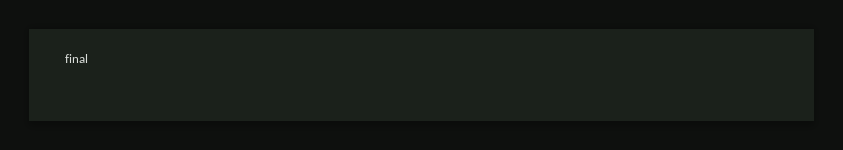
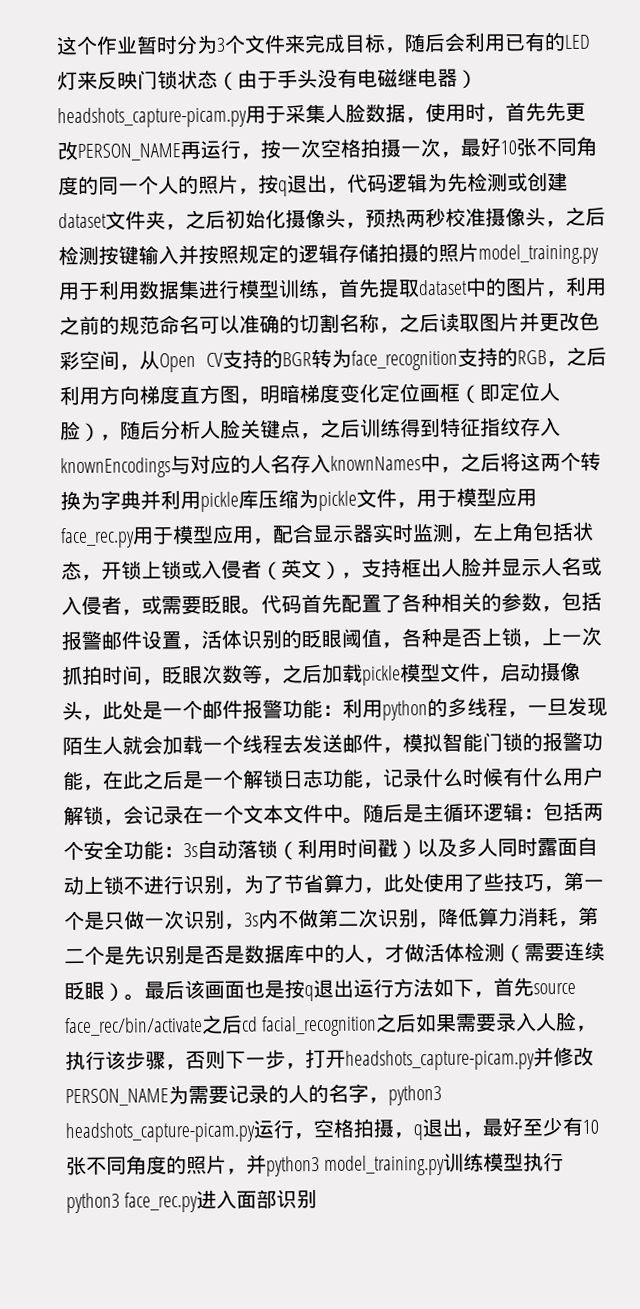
- final
+ 这个作业暂时分为3个文件来完成目标，随后会利用已有的LED灯来反映门锁状态（由于手头没有电磁继电器）headshots_capture-picam.py用于采集人脸数据，使用时，首先先更改PERSON_NAME再运行，按一次空格拍摄一次，最好10张不同角度的同一个人的照片，按q退出，代码逻辑为先检测或创建dataset文件夹，之后初始化摄像头，预热两秒校准摄像头，之后检测按键输入并按照规定的逻辑存储拍摄的照片model_training.py用于利用数据集进行模型训练，首先提取dataset中的图片，利用之前的规范命名可以准确的切割名称，之后读取图片并更改色彩空间，从Open CV支持的BGR转为face_recognition支持的RGB，之后利用方向梯度直方图，明暗梯度变化定位画框（即定位人脸），随后分析人脸关键点，之后训练得到特征指纹存入knownEncodings与对应的人名存入knownNames中，之后将这两个转换为字典并利用pickle库压缩为pickle文件，用于模型应用face_rec.py用于模型应用，配合显示器实时监测，左上角包括状态，开锁上锁或入侵者（英文），支持框出人脸并显示人名或入侵者，或需要眨眼。代码首先配置了各种相关的参数，包括报警邮件设置，活体识别的眨眼阈值，各种是否上锁，上一次抓拍时间，眨眼次数等，之后加载pickle模型文件，启动摄像头，此处是一个邮件报警功能：利用python的多线程，一旦发现陌生人就会加载一个线程去发送邮件，模拟智能门锁的报警功能，在此之后是一个解锁日志功能，记录什么时候有什么用户解锁，会记录在一个文本文件中。随后是主循环逻辑：包括两个安全功能：3s自动落锁（利用时间戳）以及多人同时露面自动上锁不进行识别，为了节省算力，此处使用了些技巧，第一个是只做一次识别，3s内不做第二次识别，降低算力消耗，第二个是先识别是否是数据库中的人，才做活体检测（需要连续眨眼）。最后该画面也是按q退出运行方法如下，首先source face_rec/bin/activate之后cd facial_recognition之后如果需要录入人脸，执行该步骤，否则下一步，打开headshots_capture-picam.py并修改PERSON_NAME为需要记录的人的名字，python3 headshots_capture-picam.py运行，空格拍摄，q退出，最好至少有10张不同角度的照片，并python3 model_training.py训练模型执行python3 face_rec.py进入面部识别

